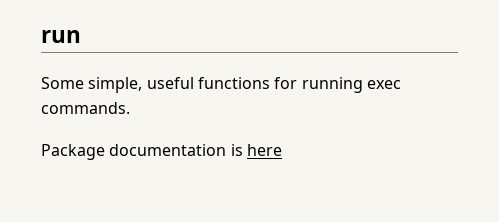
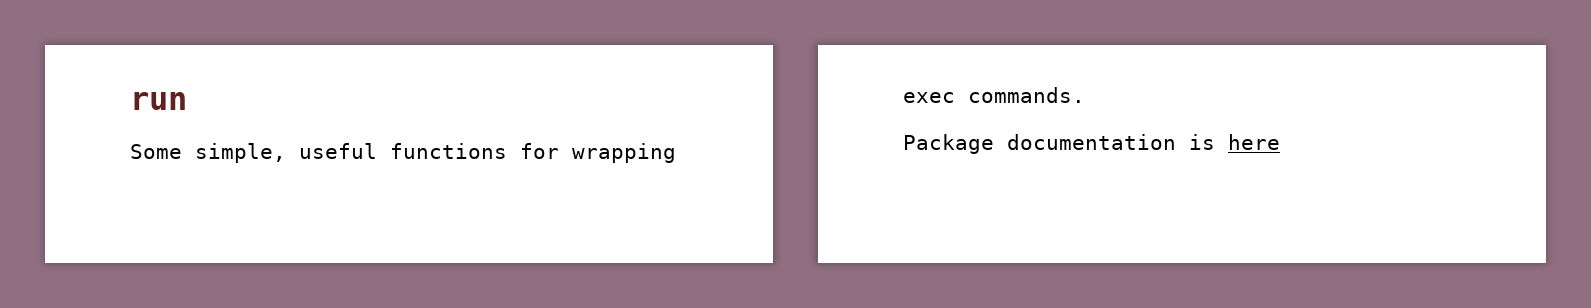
- Some simple, useful functions for running exec commands.
+ Some simple, useful functions for wrapping exec commands.

